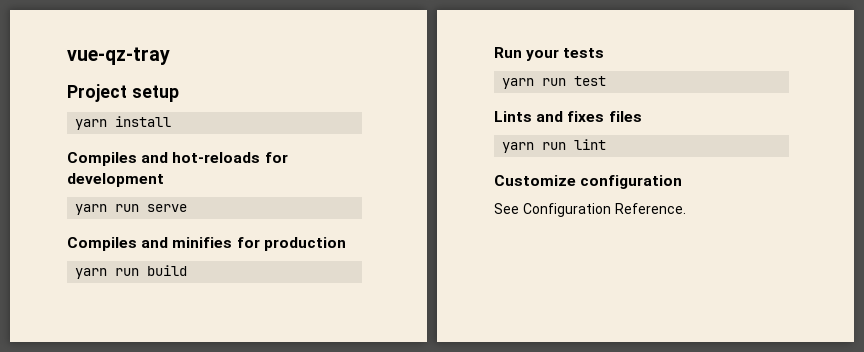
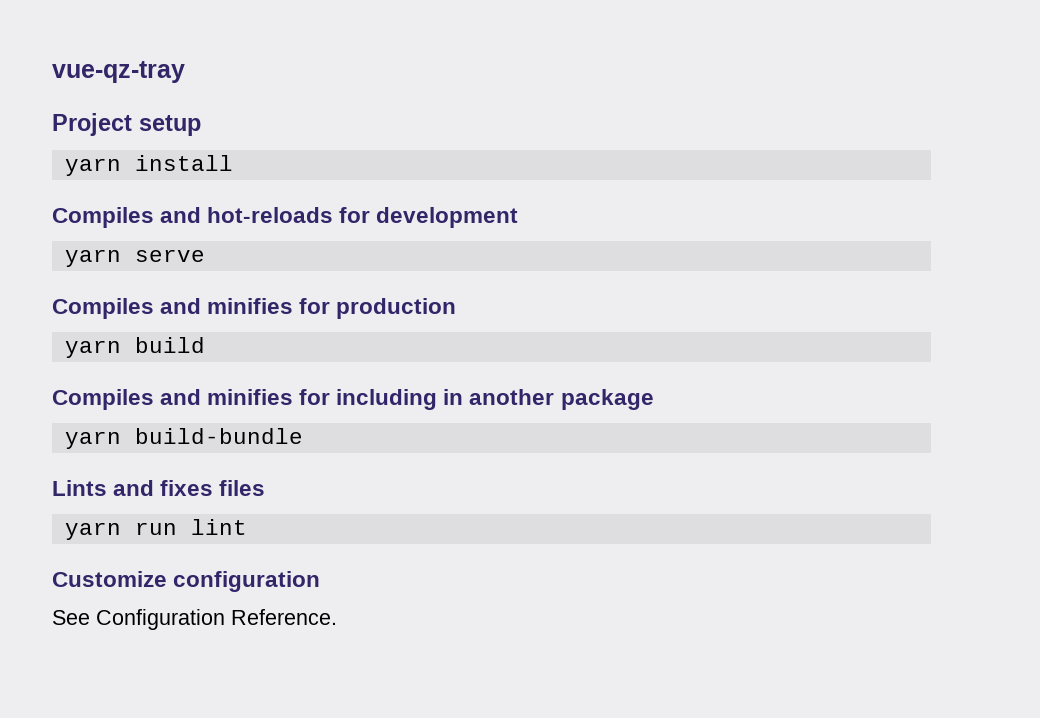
- yarn run serve
+ yarn serve
- yarn run build
+ yarn build
- Run your tests
- yarn run test
+ Compiles and minifies for including in another package
+ yarn build-bundle

